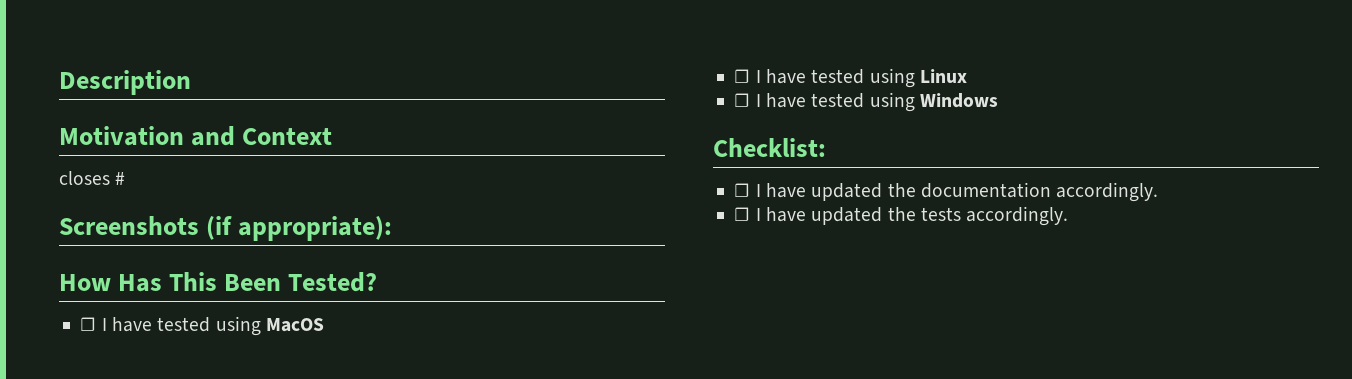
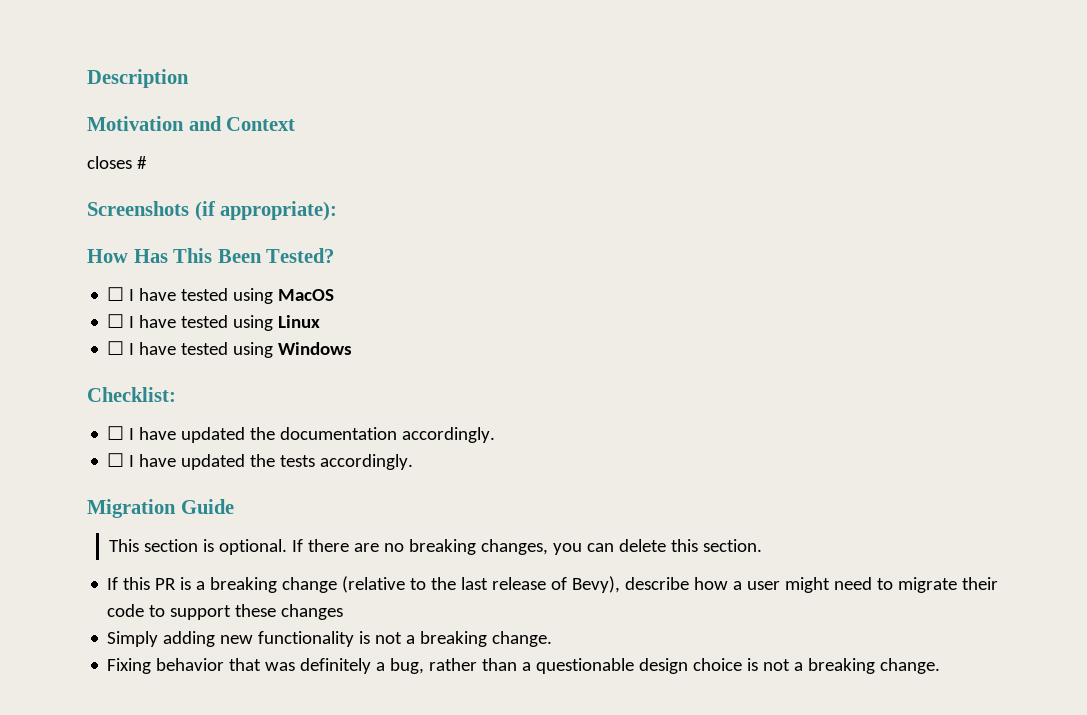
+ Migration Guide
+ This section is optional. If there are no breaking changes, you can delete this section.
+ If this PR is a breaking change (relative to the last release of Bevy), describe how a user might need to migrate their code to support these changes
+ Simply adding new functionality is not a breaking change.
+ Fixing behavior that was definitely a bug, rather than a questionable design choice is not a breaking change.

